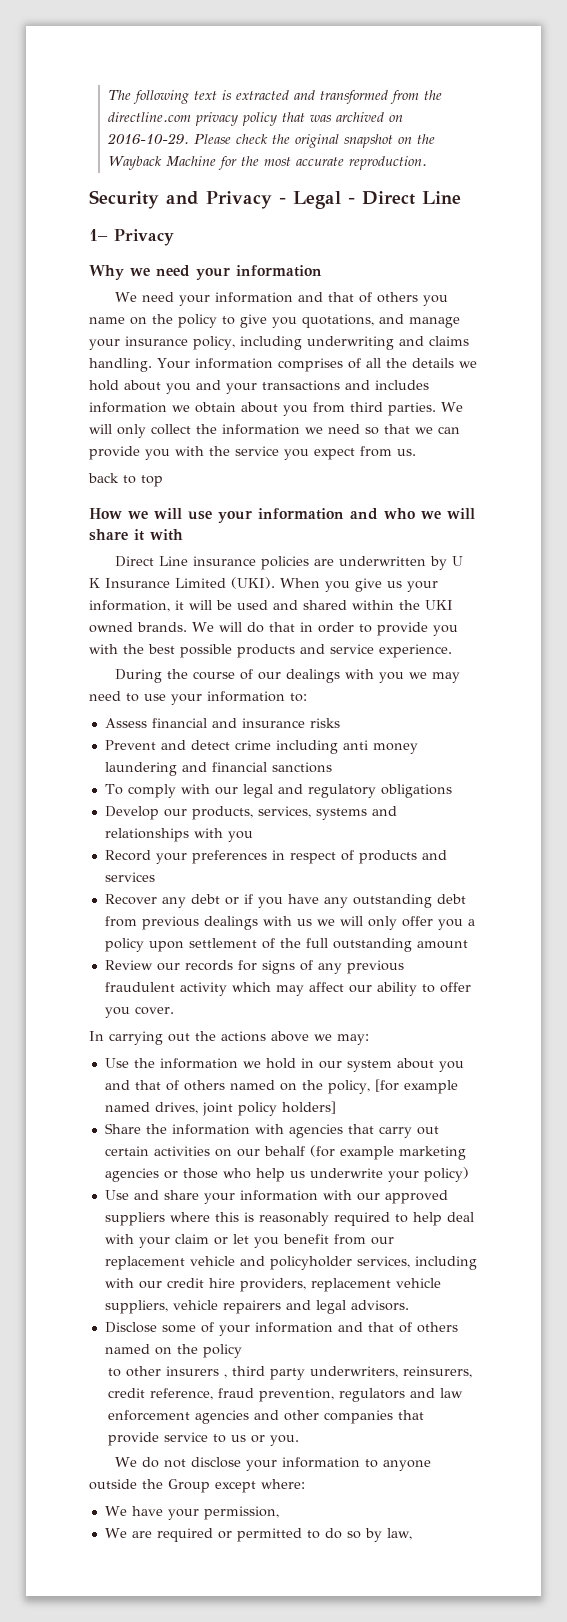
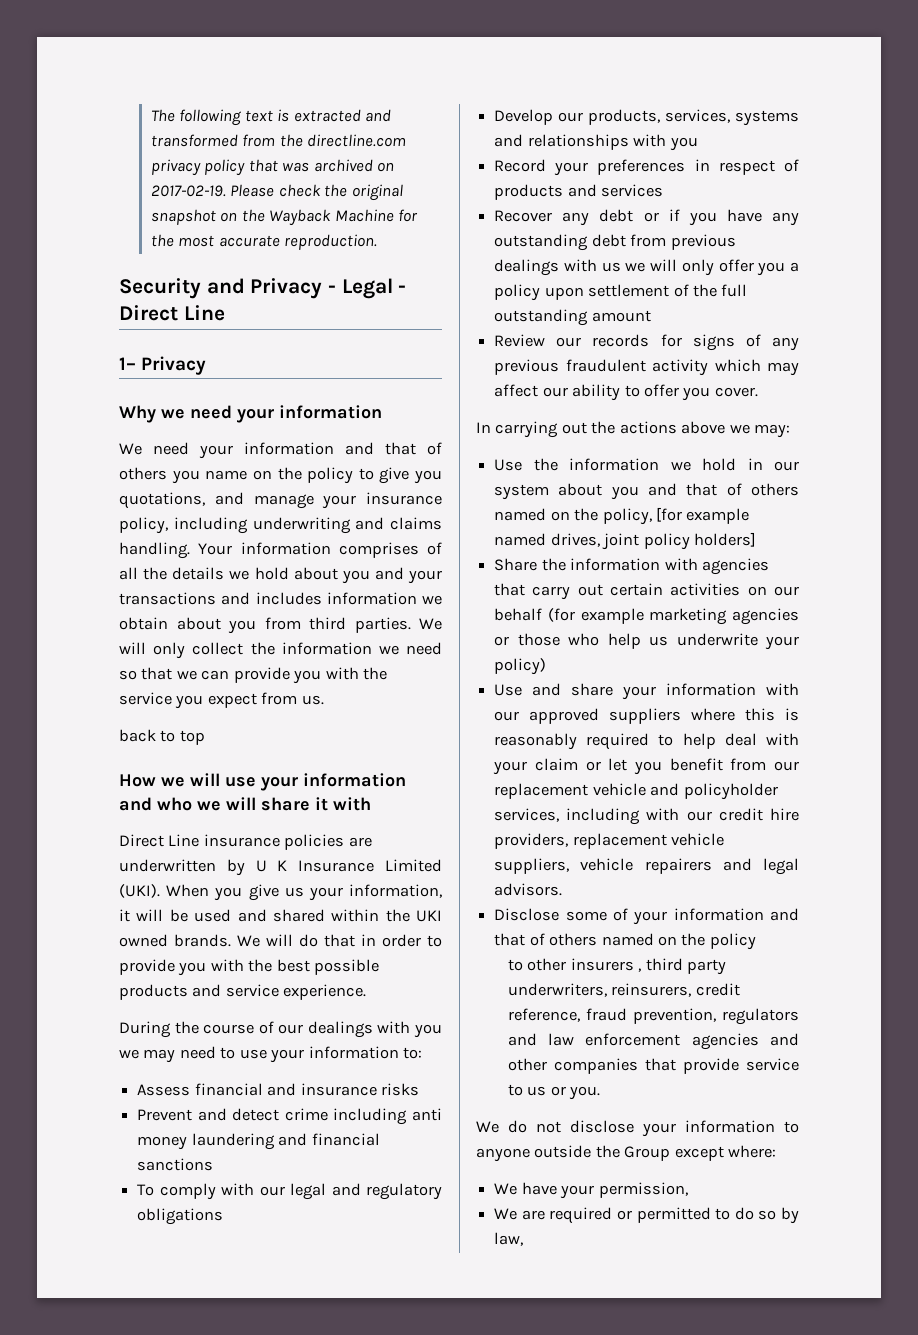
- The following text is extracted and transformed from the directline.com privacy policy that was archived on 2016-10-29.
+ The following text is extracted and transformed from the directline.com privacy policy that was archived on 2017-02-19.

